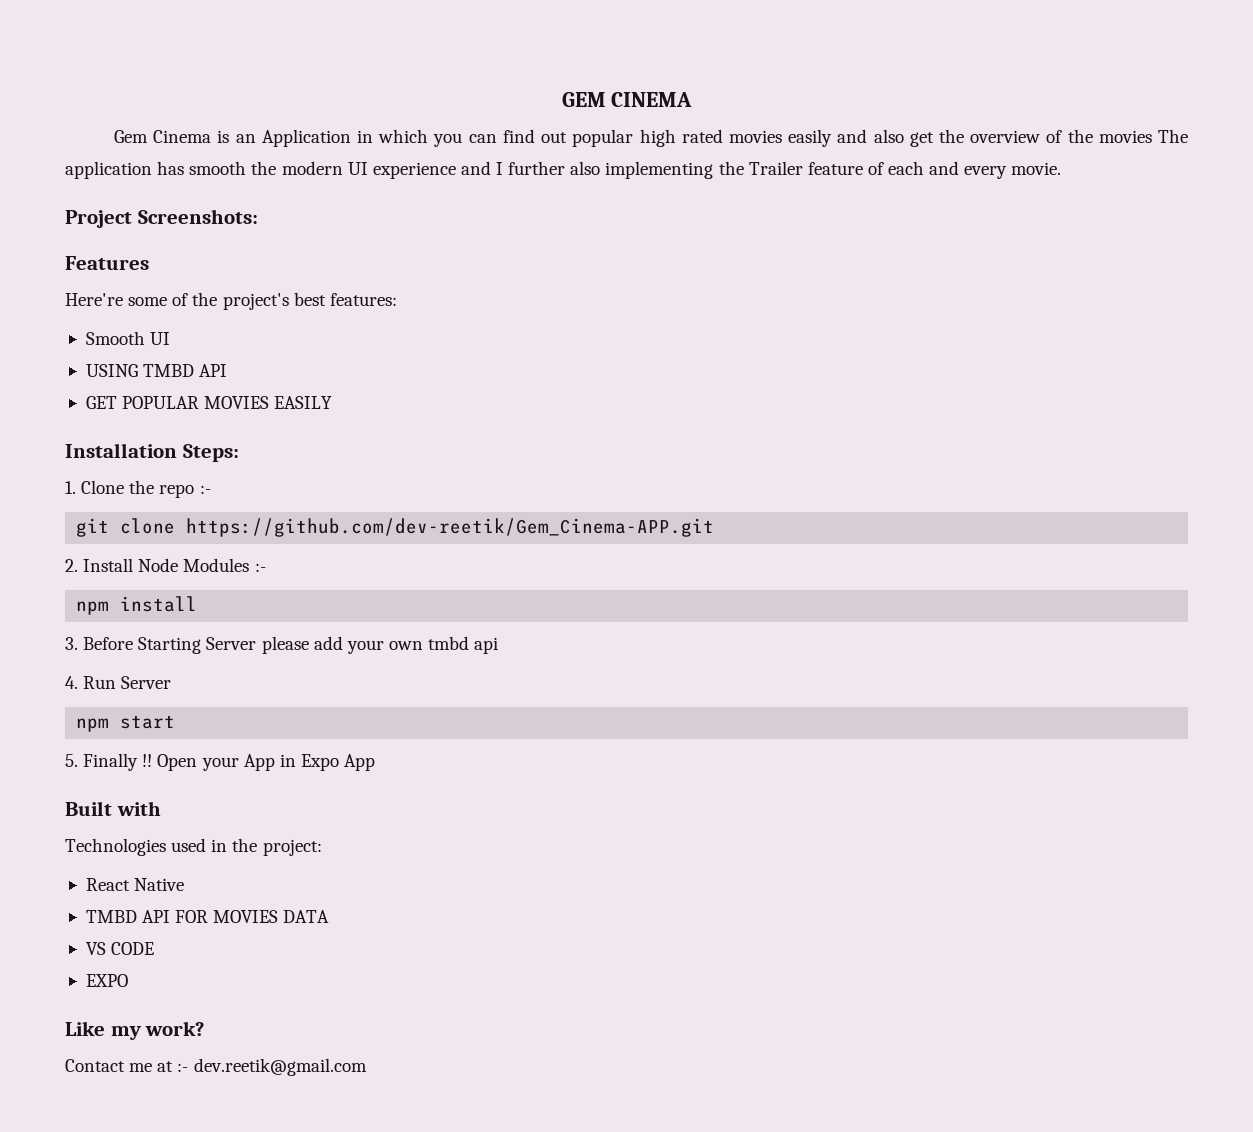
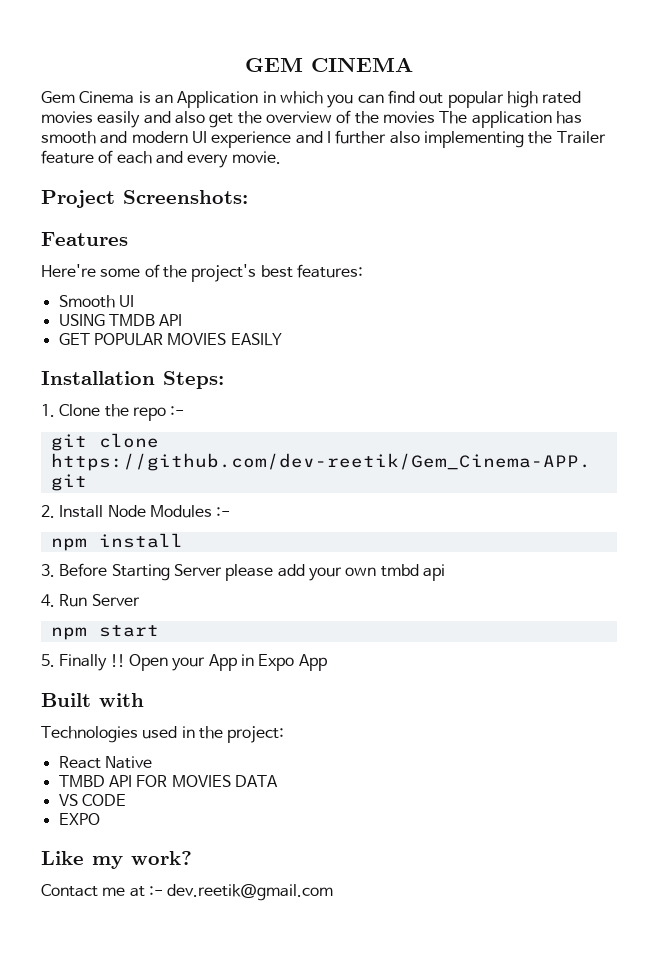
- Gem Cinema is an Application in which you can find out popular high rated movies easily and also get the overview of the movies The application has smooth the modern UI experience and I further also implementing the Trailer feature of each and every movie.
+ Gem Cinema is an Application in which you can find out popular high rated movies easily and also get the overview of the movies The application has smooth and modern UI experience and I further also implementing the Trailer feature of each and every movie.
- USING TMBD API
+ USING TMDB API

